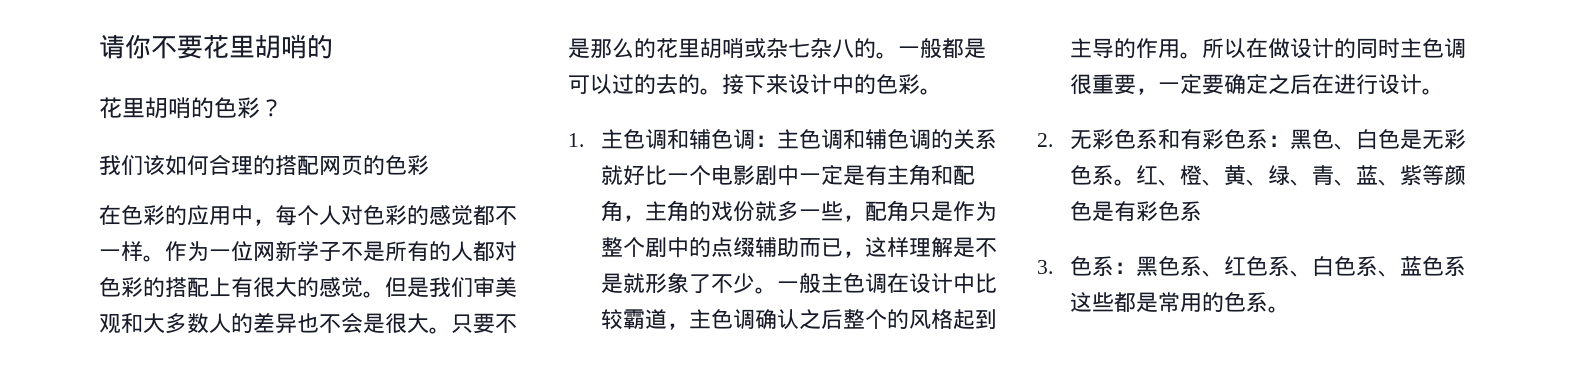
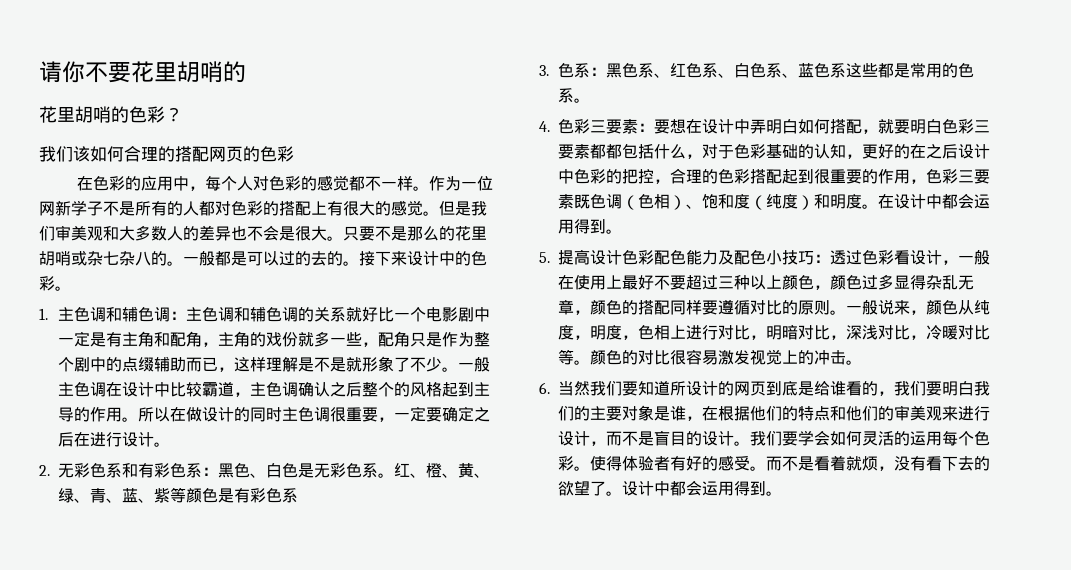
+ 4.色彩三要素：要想在设计中弄明白如何搭配，就要明白色彩三要素都都包括什么，对于色彩基础的认知，更好的在之后设计中色彩的把控，合理的色彩搭配起到很重要的作用，色彩三要素既色调（色相）、饱和度（纯度）和明度。在设计中都会运用得到。
+ 5.提高设计色彩配色能力及配色小技巧：透过色彩看设计，一般在使用上最好不要超过三种以上颜色，颜色过多显得杂乱无章，颜色的搭配同样要遵循对比的原则。一般说来，颜色从纯度，明度，色相上进行对比，明暗对比，深浅对比，冷暖对比等。颜色的对比很容易激发视觉上的冲击。
+ 6.当然我们要知道所设计的网页到底是给谁看的，我们要明白我们的主要对象是谁，在根据他们的特点和他们的审美观来进行设计，而不是盲目的设计。我们要学会如何灵活的运用每个色彩。使得体验者有好的感受。而不是看着就烦，没有看下去的欲望了。设计中都会运用得到。

